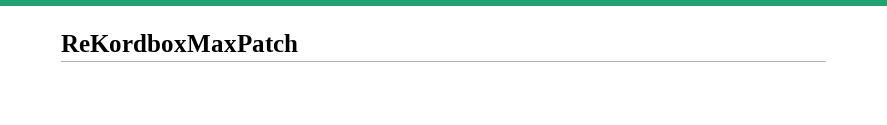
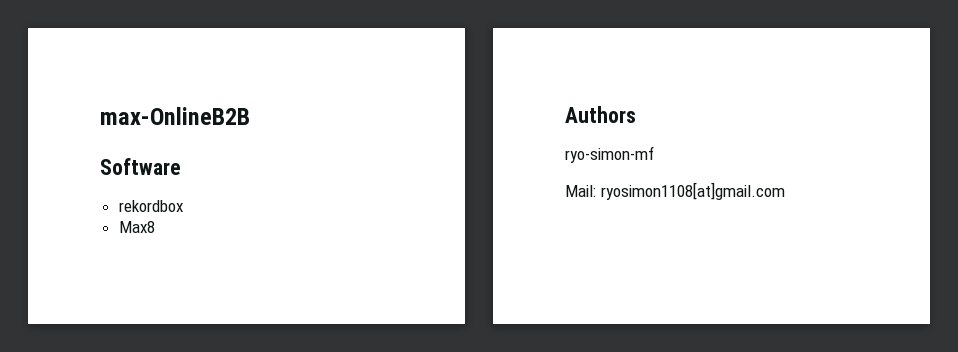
- ReKordboxMaxPatch
+ max-OnlineB2B
+ Software
+ rekordbox
+ Max8
+ Authors
+ ryo-simon-mf
+ Mail: ryosimon1108[at]gmail.com

